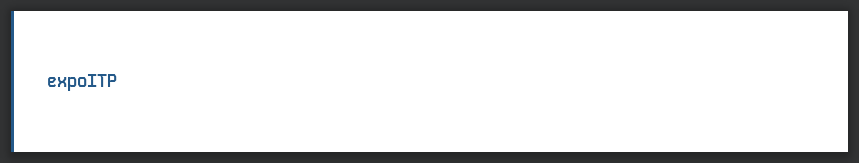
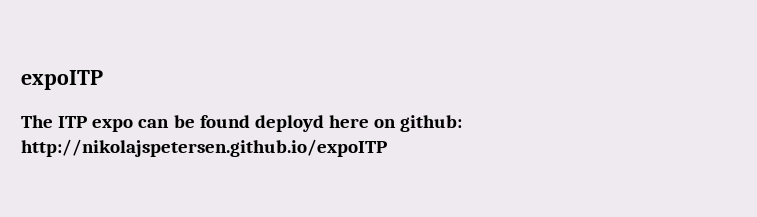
+ The ITP expo can be found deployd here on github: http://nikolajspetersen.github.io/expoITP

